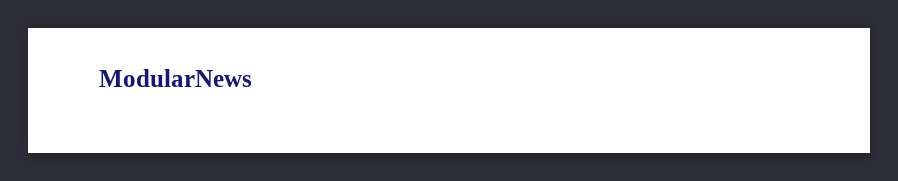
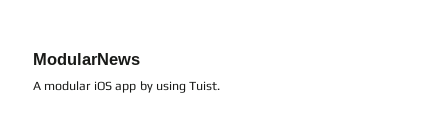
+ A modular iOS app by using Tuist.

